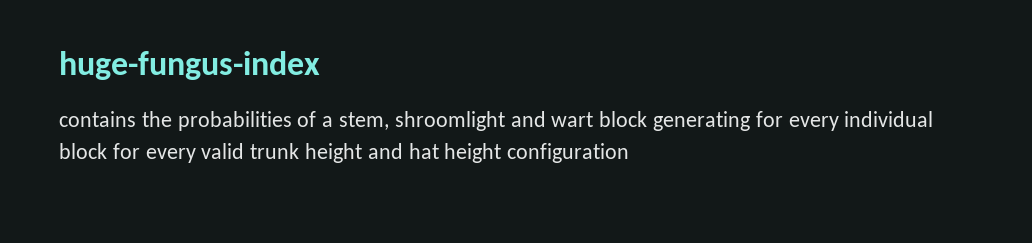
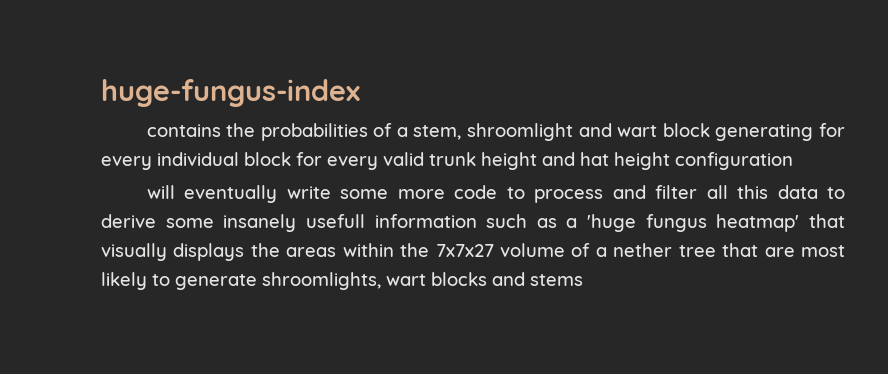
+ will eventually write some more code to process and filter all this data to derive some insanely usefull information such as a 'huge fungus heatmap' that visually displays the areas within the 7x7x27 volume of a nether tree that are most likely to generate shroomlights, wart blocks and stems

